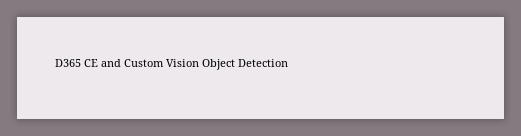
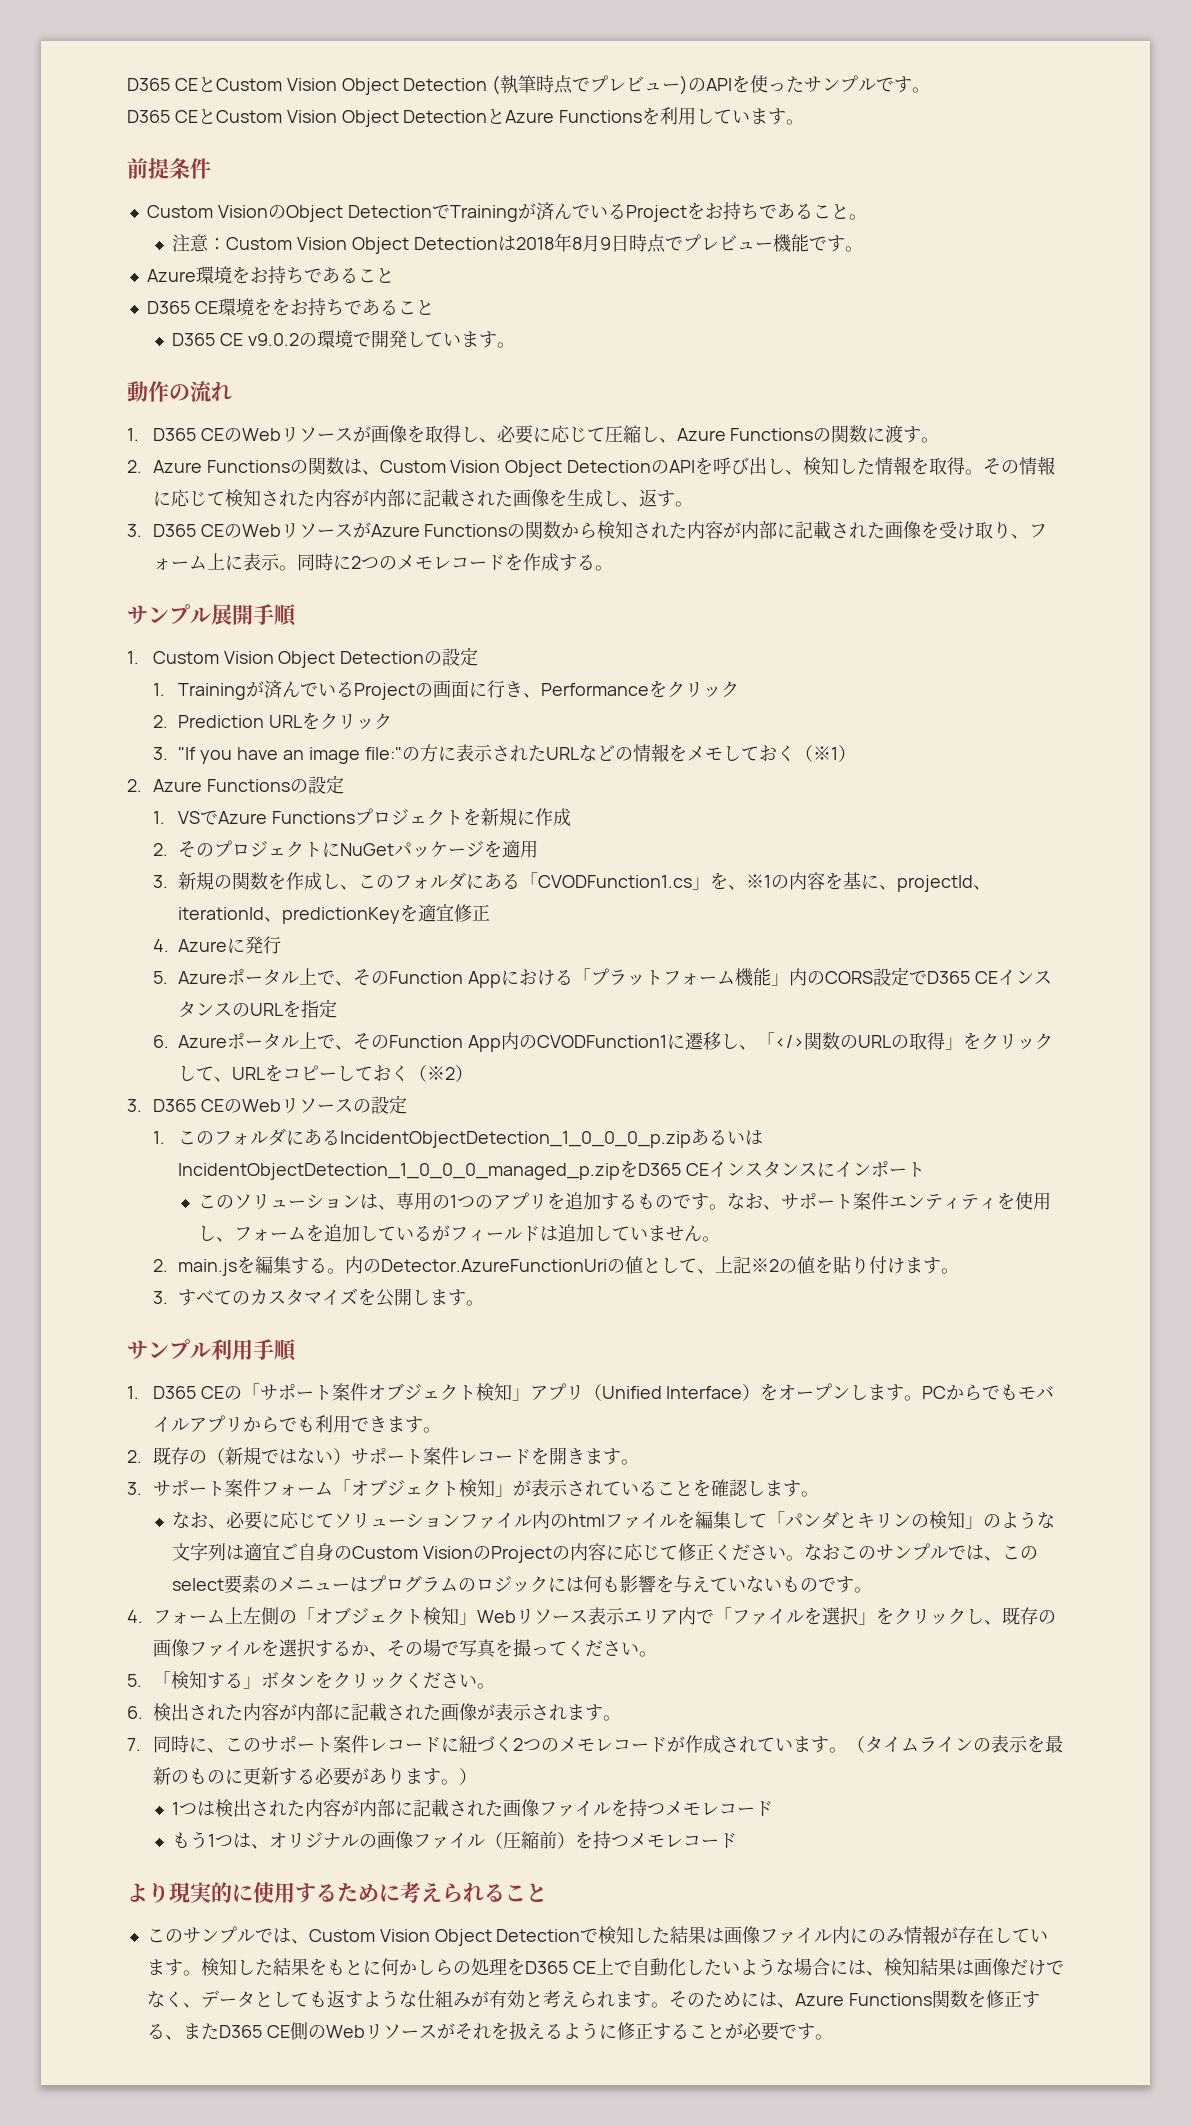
- D365 CE and Custom Vision Object Detection
+ D365 CEとCustom Vision Object Detection (執筆時点でプレビュー)のAPIを使ったサンプルです。
+ D365 CEとCustom Vision Object DetectionとAzure Functionsを利用しています。
+ 前提条件
+ Custom VisionのObject DetectionでTrainingが済んでいるProjectをお持ちであること。
+ 注意：Custom Vision Object Detectionは2018年8月9日時点でプレビュー機能です。
+ Azure環境をお持ちであること
+ D365 CE環境ををお持ちであること
+ D365 CE v9.0.2の環境で開発しています。
+ 動作の流れ
+ 1. D365 CEのWebリソースが画像を取得し、必要に応じて圧縮し、Azure Functionsの関数に渡す。
+ 2. Azure Functionsの関数は、Custom Vision Object DetectionのAPIを呼び出し、検知した情報を取得。その情報に応じて検知された内容が内部に記載された画像を生成し、返す。
+ 3. D365 CEのWebリソースがAzure Functionsの関数から検知された内容が内部に記載された画像を受け取り、フォーム上に表示。同時に2つのメモレコードを作成する。
+ サンプル展開手順
+ 1. Custom Vision Object Detectionの設定
+ 1. Trainingが済んでいるProjectの画面に行き、Performanceをクリック
+ 2. Prediction URLをクリック
+ 3. "If you have an image file:"の方に表示されたURLなどの情報をメモしておく（※1）
+ 2. Azure Functionsの設定
+ 1. VSでAzure Functionsプロジェクトを新規に作成
+ 2.そのプロジェクトにNuGetパッケージを適用
+ 3.新規の関数を作成し、このフォルダにある「CVODFunction1.cs」を、※1の内容を基に、projectId、iterationId、predictionKeyを適宜修正
+ 4. Azureに発行
+ 5. Azureポータル上で、そのFunction Appにおける「プラットフォーム機能」内のCORS設定でD365 CEインスタンスのURLを指定
+ 6. Azureポータル上で、そのFunction App内のCVODFunction1に遷移し、「</>関数のURLの取得」をクリックして、URLをコピーしておく（※2）
+ 3. D365 CEのWebリソースの設定
+ 1.このフォルダにあるIncidentObjectDetection_1_0_0_0_p.zipあるいはIncidentObjectDetection_1_0_0_0_managed_p.zipをD365 CEインスタンスにインポート
+ このソリューションは、専用の1つのアプリを追加するものです。なお、サポート案件エンティティを使用し、フォームを追加しているがフィールドは追加していません。
+ 2. main.jsを編集する。内のDetector.AzureFunctionUriの値として、上記※2の値を貼り付けます。
+ 3.すべてのカスタマイズを公開します。
+ サンプル利用手順
+ 1. D365 CEの「サポート案件オブジェクト検知」アプリ（Unified Interface）をオープンします。PCからでもモバイルアプリからでも利用できます。
+ 2.既存の（新規ではない）サポート案件レコードを開きます。
+ 3.サポート案件フォーム「オブジェクト検知」が表示されていることを確認します。
+ なお、必要に応じてソリューションファイル内のhtmlファイルを編集して「パンダとキリンの検知」のような文字列は適宜ご自身のCustom VisionのProjectの内容に応じて修正ください。なおこのサンプルでは、このselect要素のメニューはプログラムのロジックには何も影響を与えていないものです。
+ 4.フォーム上左側の「オブジェクト検知」Webリソース表示エリア内で「ファイルを選択」をクリックし、既存の画像ファイルを選択するか、その場で写真を撮ってください。
+ 5.「検知する」ボタンをクリックください。
+ 6.検出された内容が内部に記載された画像が表示されます。
+ 7.同時に、このサポート案件レコードに紐づく2つのメモレコードが作成されています。（タイムラインの表示を最新のものに更新する必要があります。）
+ 1つは検出された内容が内部に記載された画像ファイルを持つメモレコード
+ もう1つは、オリジナルの画像ファイル（圧縮前）を持つメモレコード
+ より現実的に使用するために考えられること
+ このサンプルでは、Custom Vision Object Detectionで検知した結果は画像ファイル内にのみ情報が存在しています。検知した結果をもとに何かしらの処理をD365 CE上で自動化したいような場合には、検知結果は画像だけでなく、データとしても返すような仕組みが有効と考えられます。そのためには、Azure Functions関数を修正する、またD365 CE側のWebリソースがそれを扱えるように修正することが必要です。

